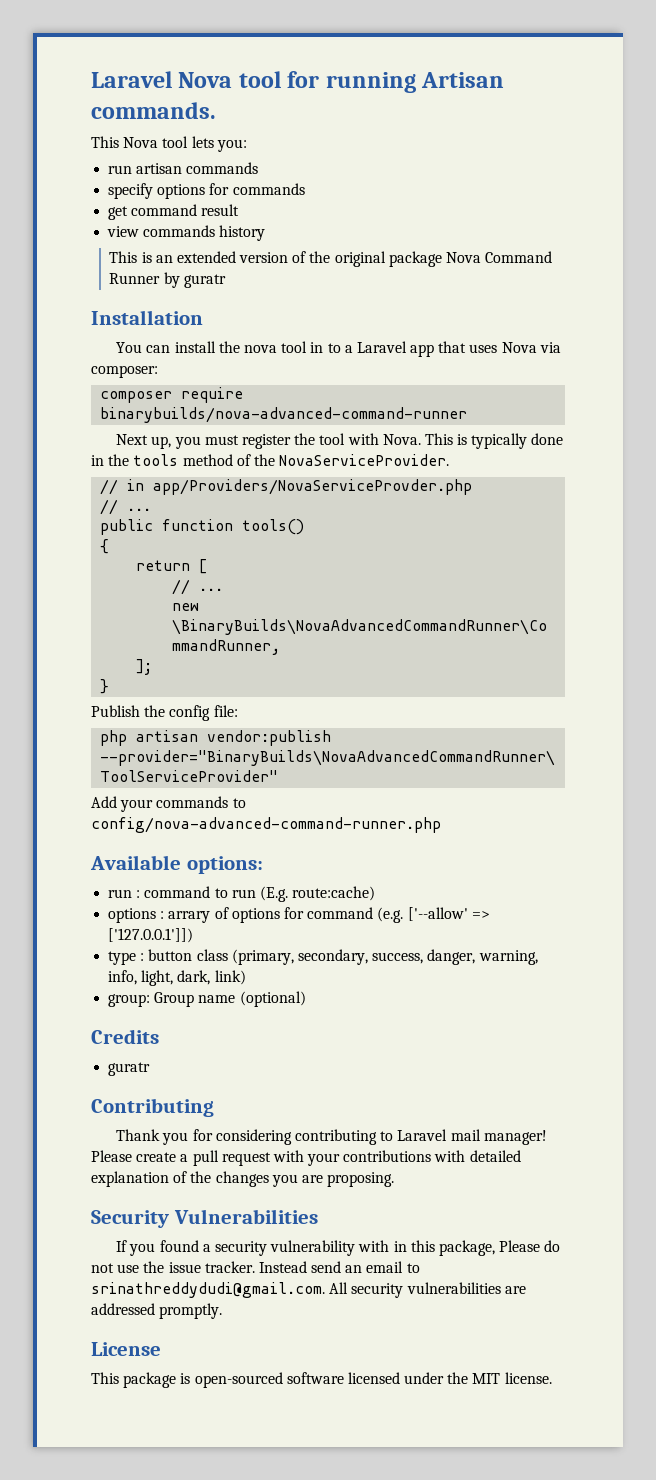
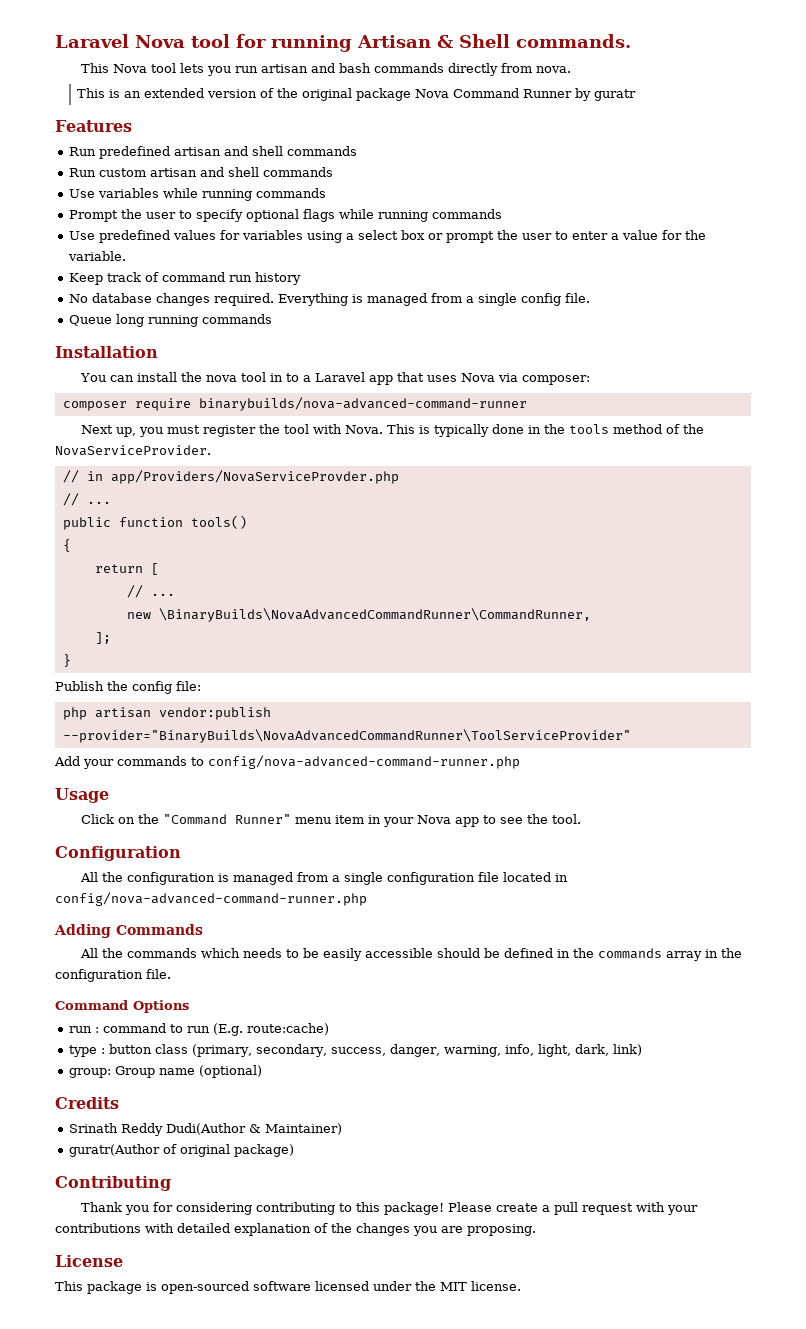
- Laravel Nova tool for running Artisan commands.
+ Laravel Nova tool for running Artisan & Shell commands.
- This Nova tool lets you:
- run artisan commands
- specify options for commands
- get command result
- view commands history
+ This Nova tool lets you run artisan and bash commands directly from nova.
+ Features
+ Run predefined artisan and shell commands
+ Run custom artisan and shell commands
+ Use variables while running commands
+ Prompt the user to specify optional flags while running commands
+ Use predefined values for variables using a select box or prompt the user to enter a value for the variable.
+ Keep track of command run history
+ No database changes required. Everything is managed from a single config file.
+ Queue long running commands
- Available options:
+ Usage
+ Click on the "Command Runner" menu item in your Nova app to see the tool.
+ Configuration
+ All the configuration is managed from a single configuration file located in config/nova-advanced-command-runner.php
+ Adding Commands
+ All the commands which needs to be easily accessible should be defined in the commands array in the configuration file.
+ Command Options
- options : arrary of options for command (e.g. ['--allow' => ['127.0.0.1']])
  Credits
- guratr
+ Srinath Reddy Dudi(Author & Maintainer)
+ guratr(Author of original package)
- Thank you for considering contributing to Laravel mail manager!
+ Thank you for considering contributing to this package!
- Security Vulnerabilities
- If you found a security vulnerability with in this package, Please do not use the issue tracker. Instead send an email to srinathreddydudi@gmail.com. All security vulnerabilities are addressed promptly.

